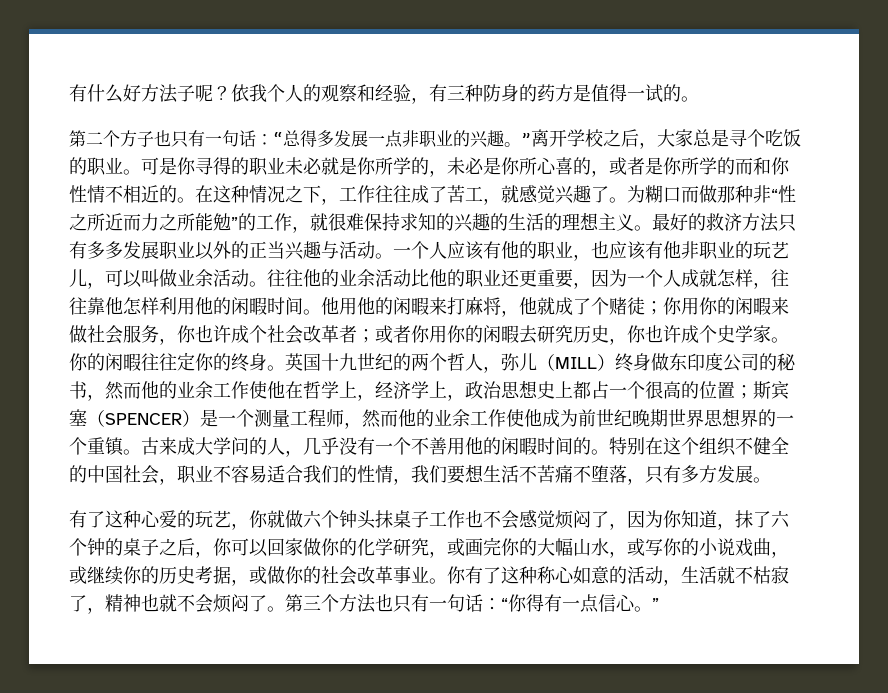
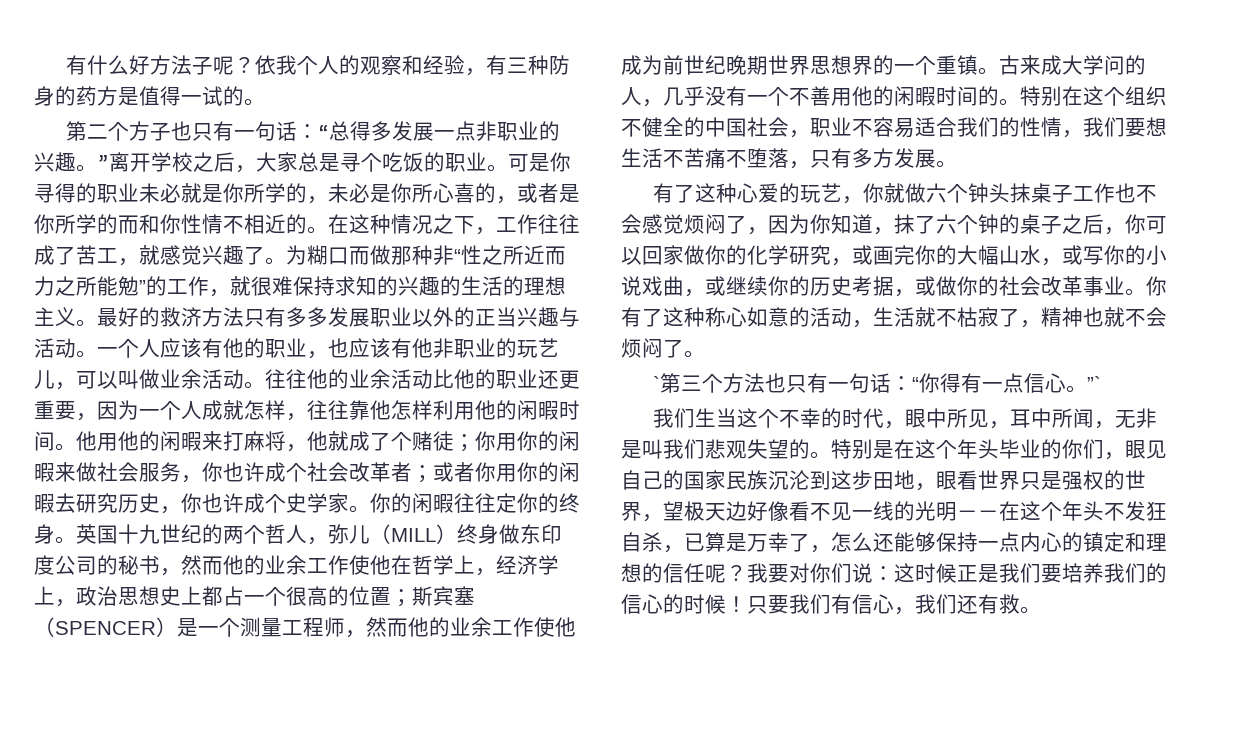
- 你有了这种称心如意的活动，生活就不枯寂了，精神也就不会烦闷了。第三个方法也只有一句话：“你得有一点信心。”
+ 你有了这种称心如意的活动，生活就不枯寂了，精神也就不会烦闷了。
+ `第三个方法也只有一句话：“你得有一点信心。”`
+ 我们生当这个不幸的时代，眼中所见，耳中所闻，无非是叫我们悲观失望的。特别是在这个年头毕业的你们，眼见自己的国家民族沉沦到这步田地，眼看世界只是强权的世界，望极天边好像看不见一线的光明－－在这个年头不发狂自杀，已算是万幸了，怎么还能够保持一点内心的镇定和理想的信任呢？我要对你们说：这时候正是我们要培养我们的信心的时候！只要我们有信心，我们还有救。

